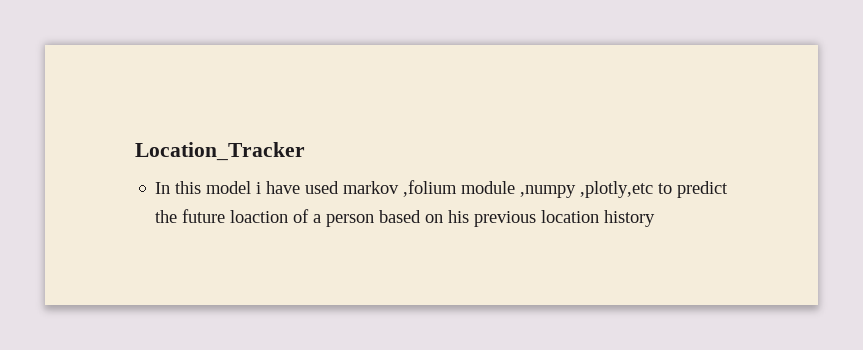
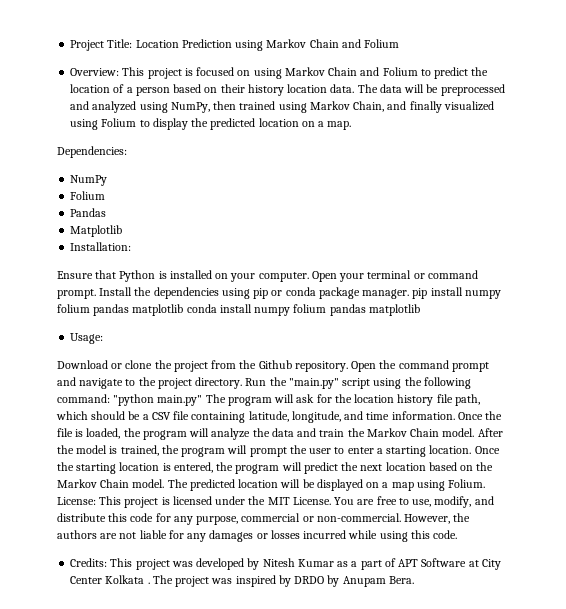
- Location_Tracker
- In this model i have used markov ,folium module ,numpy ,plotly,etc to predict the future loaction of a person based on his previous location history
+ Project Title: Location Prediction using Markov Chain and Folium
+ Overview: This project is focused on using Markov Chain and Folium to predict the location of a person based on their history location data. The data will be preprocessed and analyzed using NumPy, then trained using Markov Chain, and finally visualized using Folium to display the predicted location on a map.
+ Dependencies:
+ NumPy
+ Folium
+ Pandas
+ Matplotlib
+ Installation:
+ Ensure that Python is installed on your computer. Open your terminal or command prompt. Install the dependencies using pip or conda package manager. pip install numpy folium pandas matplotlib conda install numpy folium pandas matplotlib
+ Usage:
+ Download or clone the project from the Github repository. Open the command prompt and navigate to the project directory. Run the "main.py" script using the following command: "python main.py" The program will ask for the location history file path, which should be a CSV file containing latitude, longitude, and time information. Once the file is loaded, the program will analyze the data and train the Markov Chain model. After the model is trained, the program will prompt the user to enter a starting location. Once the starting location is entered, the program will predict the next location based on the Markov Chain model. The predicted location will be displayed on a map using Folium. License: This project is licensed under the MIT License. You are free to use, modify, and distribute this code for any purpose, commercial or non-commercial. However, the authors are not liable for any damages or losses incurred while using this code.
+ Credits: This project was developed by Nitesh Kumar as a part of APT Software at City Center Kolkata . The project was inspired by DRDO by Anupam Bera.

